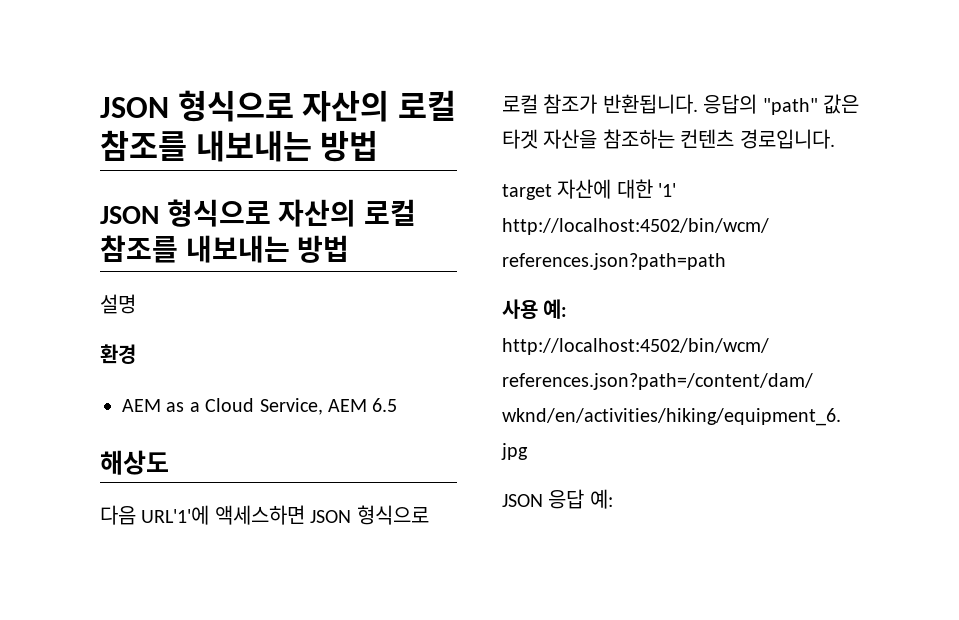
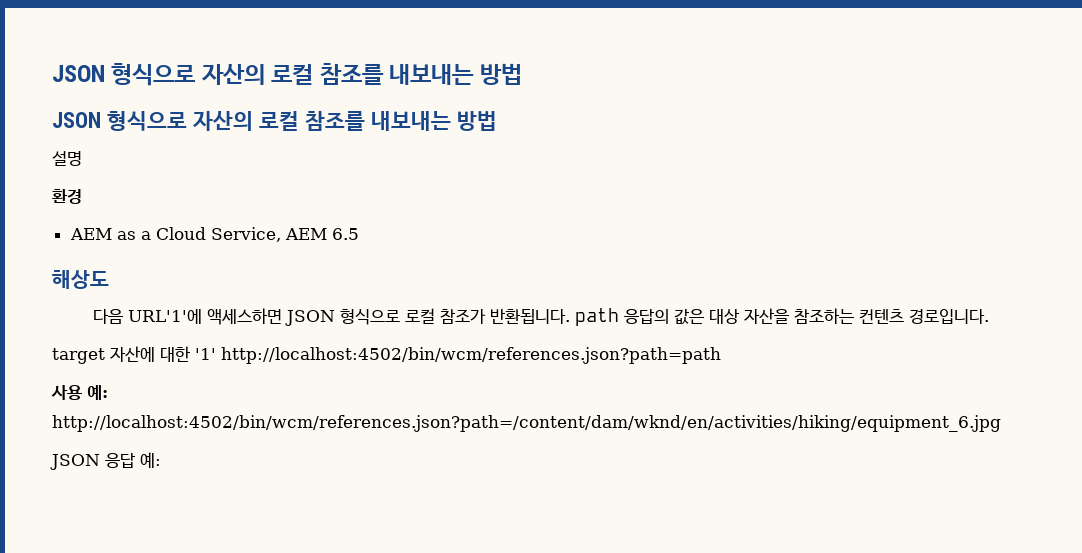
- 다음 URL'1'에 액세스하면 JSON 형식으로 로컬 참조가 반환됩니다. 응답의 "path" 값은 타겟 자산을 참조하는 컨텐츠 경로입니다.
+ 다음 URL'1'에 액세스하면 JSON 형식으로 로컬 참조가 반환됩니다. path 응답의 값은 대상 자산을 참조하는 컨텐츠 경로입니다.

